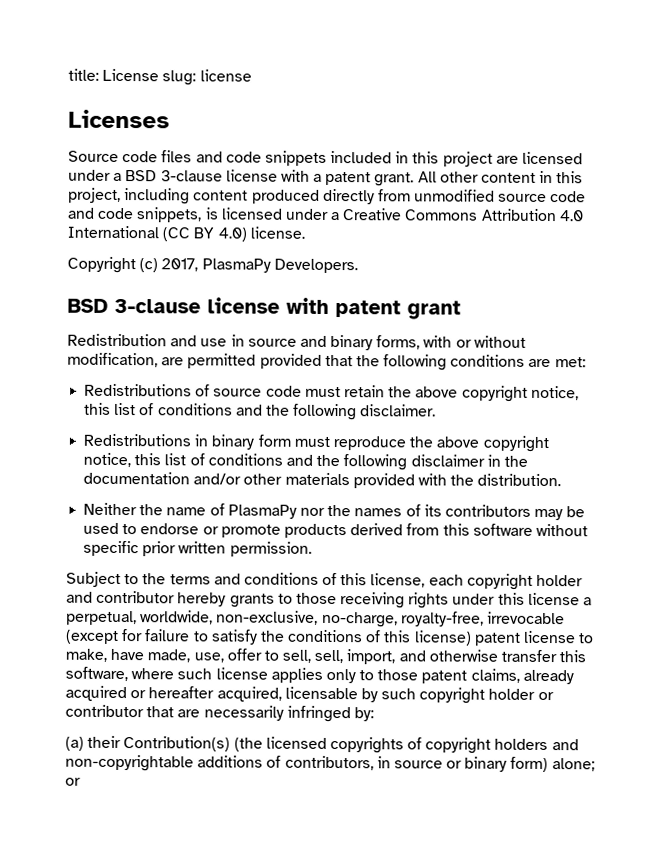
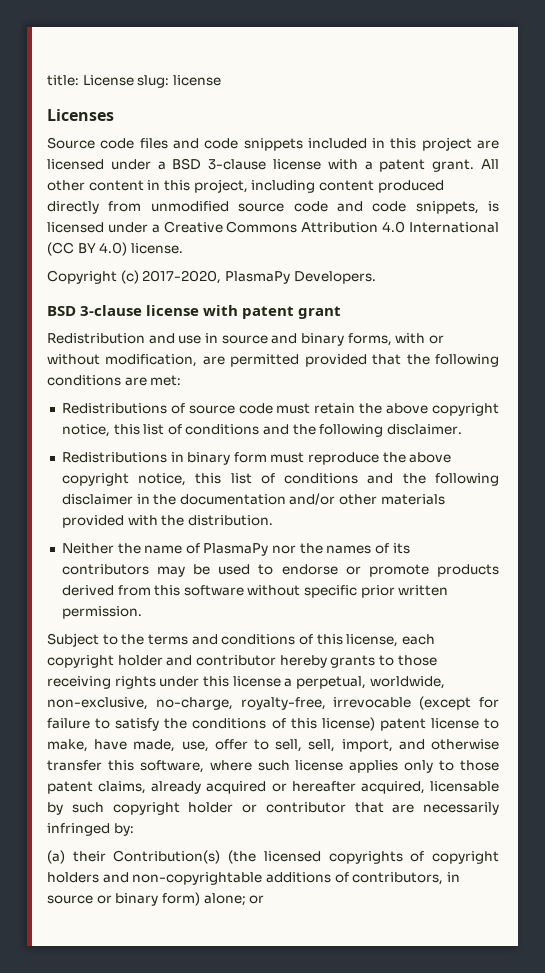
- Copyright (c) 2017, PlasmaPy Developers.
+ Copyright (c) 2017-2020, PlasmaPy Developers.

